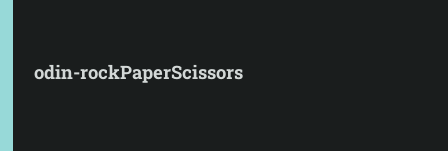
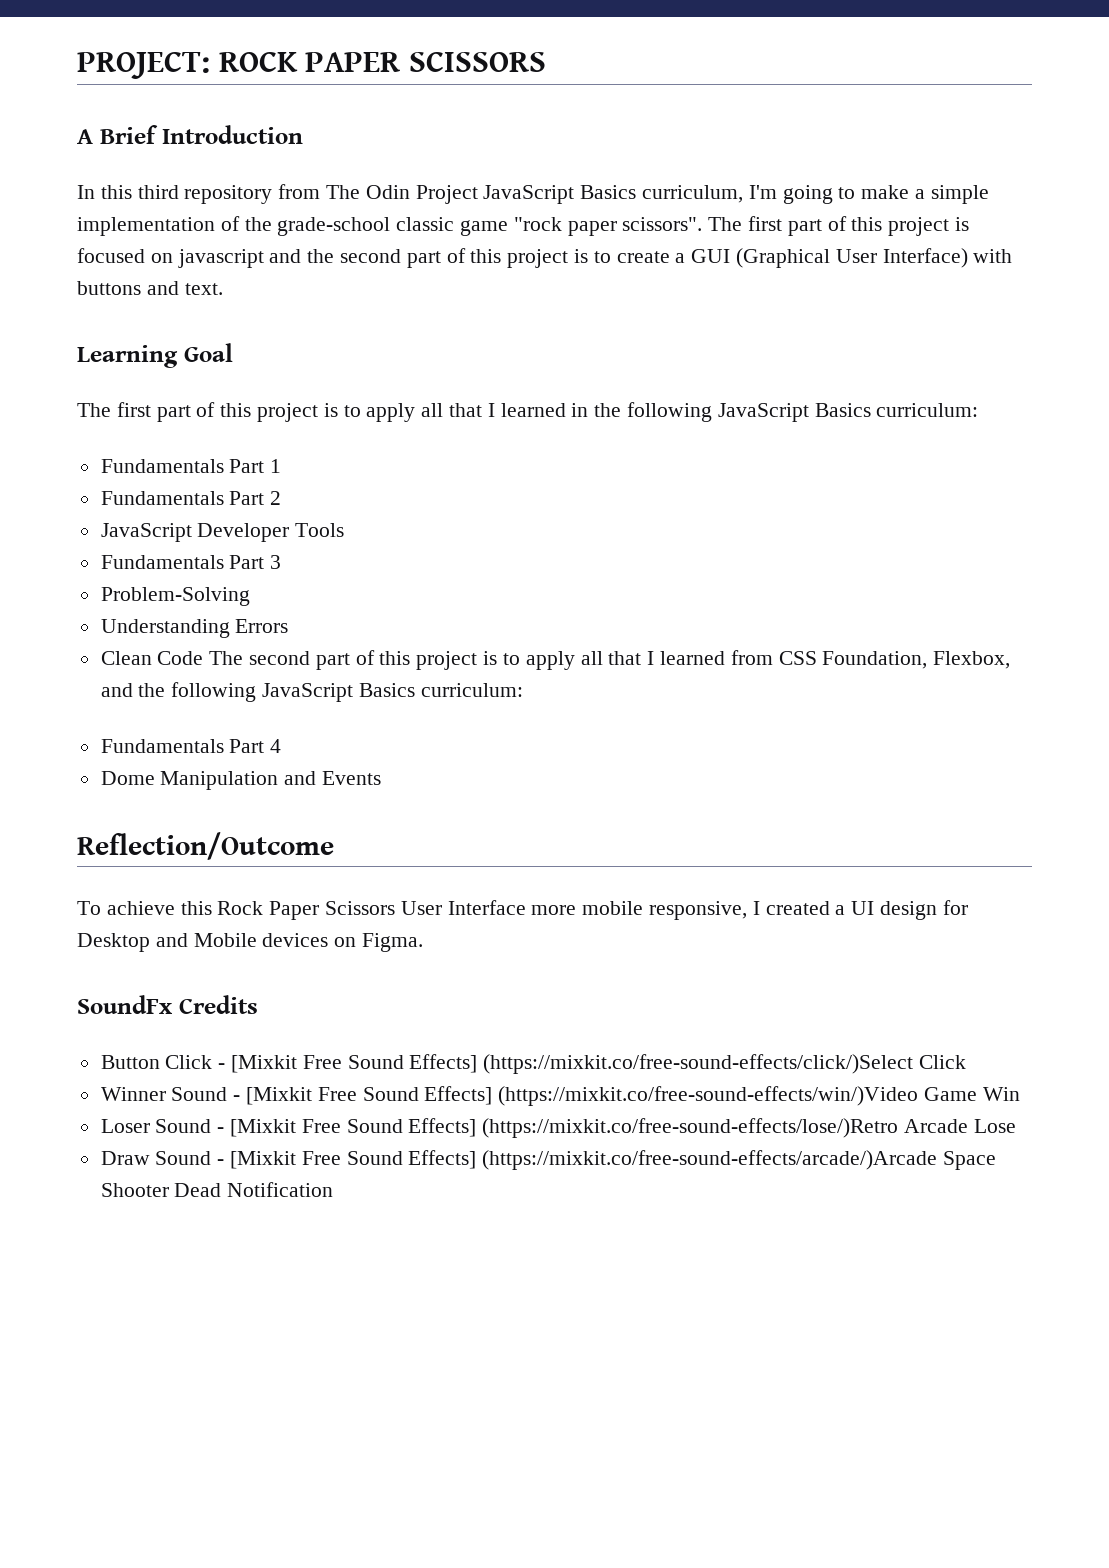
- odin-rockPaperScissors
+ PROJECT: ROCK PAPER SCISSORS
+ A Brief Introduction
+ In this third repository from The Odin Project JavaScript Basics curriculum, I'm going to make a simple implementation of the grade-school classic game "rock paper scissors". The first part of this project is focused on javascript and the second part of this project is to create a GUI (Graphical User Interface) with buttons and text.
+ Learning Goal
+ The first part of this project is to apply all that I learned in the following JavaScript Basics curriculum:
+ Fundamentals Part 1
+ Fundamentals Part 2
+ JavaScript Developer Tools
+ Fundamentals Part 3
+ Problem-Solving
+ Understanding Errors
+ Clean Code The second part of this project is to apply all that I learned from CSS Foundation, Flexbox, and the following JavaScript Basics curriculum:
+ Fundamentals Part 4
+ Dome Manipulation and Events
+ Reflection/Outcome
+ To achieve this Rock Paper Scissors User Interface more mobile responsive, I created a UI design for Desktop and Mobile devices on Figma.
+ SoundFx Credits
+ Button Click - [Mixkit Free Sound Effects] (https://mixkit.co/free-sound-effects/click/)Select Click
+ Winner Sound - [Mixkit Free Sound Effects] (https://mixkit.co/free-sound-effects/win/)Video Game Win
+ Loser Sound - [Mixkit Free Sound Effects] (https://mixkit.co/free-sound-effects/lose/)Retro Arcade Lose
+ Draw Sound - [Mixkit Free Sound Effects] (https://mixkit.co/free-sound-effects/arcade/)Arcade Space Shooter Dead Notification

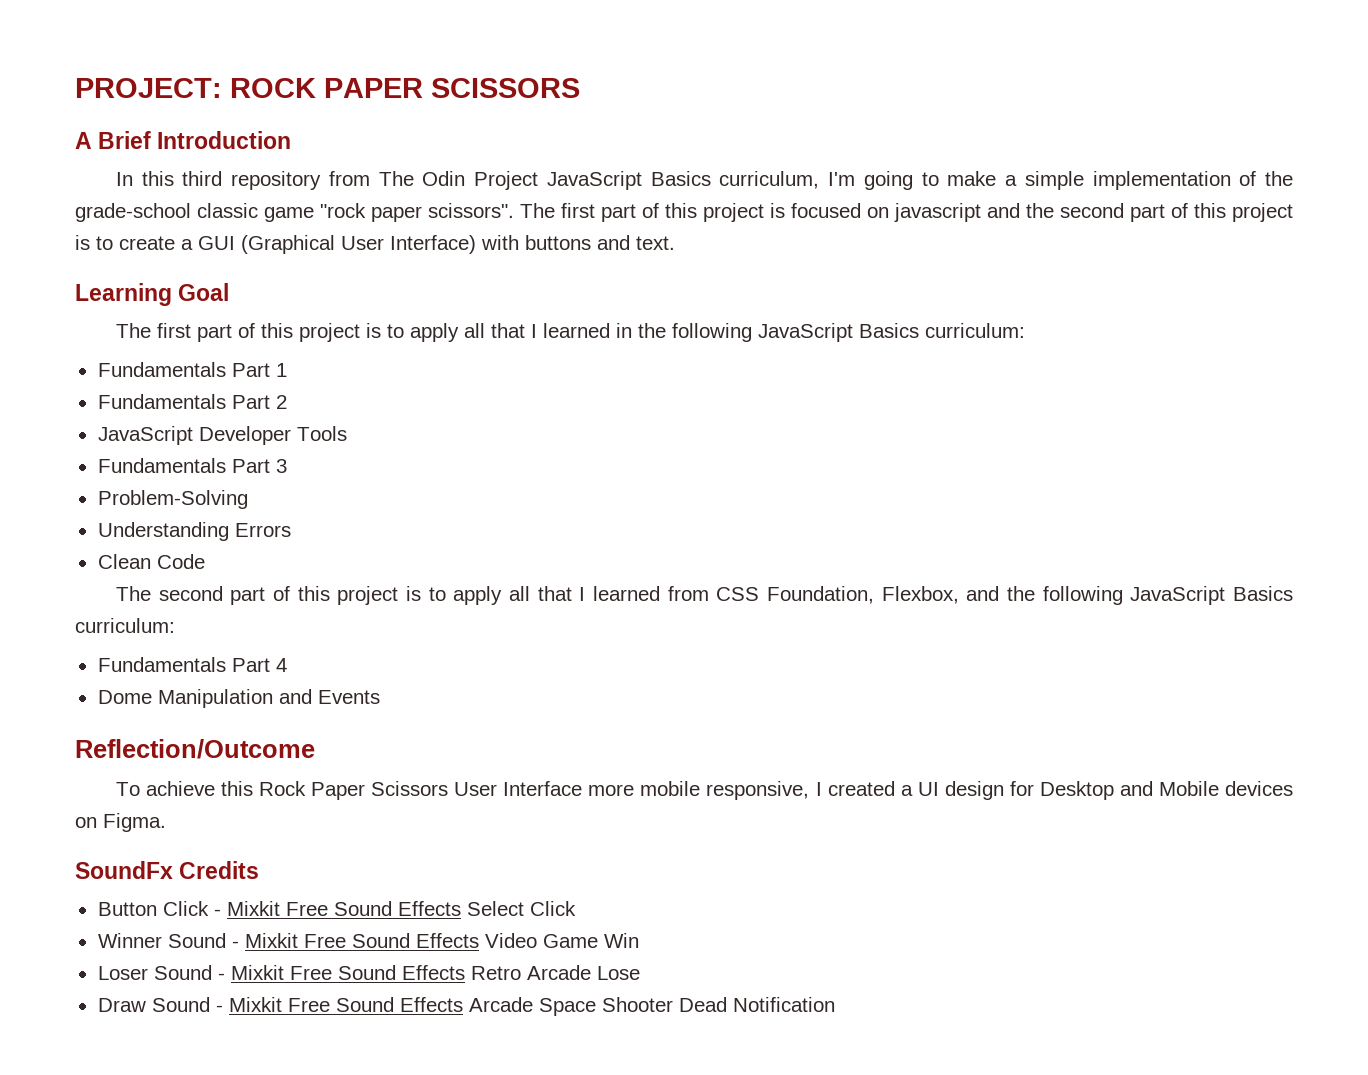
- Clean Code The second part of this project is to apply all that I learned from CSS Foundation, Flexbox, and the following JavaScript Basics curriculum:
+ Clean Code
+ The second part of this project is to apply all that I learned from CSS Foundation, Flexbox, and the following JavaScript Basics curriculum:
- Button Click - [Mixkit Free Sound Effects] (https://mixkit.co/free-sound-effects/click/)Select Click
+ Button Click - Mixkit Free Sound Effects Select Click
- Winner Sound - [Mixkit Free Sound Effects] (https://mixkit.co/free-sound-effects/win/)Video Game Win
+ Winner Sound - Mixkit Free Sound Effects Video Game Win
- Loser Sound - [Mixkit Free Sound Effects] (https://mixkit.co/free-sound-effects/lose/)Retro Arcade Lose
+ Loser Sound - Mixkit Free Sound Effects Retro Arcade Lose
- Draw Sound - [Mixkit Free Sound Effects] (https://mixkit.co/free-sound-effects/arcade/)Arcade Space Shooter Dead Notification
+ Draw Sound - Mixkit Free Sound Effects Arcade Space Shooter Dead Notification

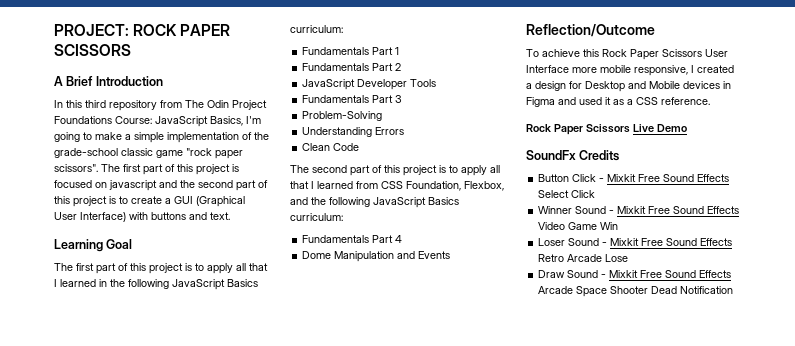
- In this third repository from The Odin Project JavaScript Basics curriculum, I'm going to make a simple implementation of the grade-school classic game "rock paper scissors".
+ In this third repository from The Odin Project Foundations Course: JavaScript Basics, I'm going to make a simple implementation of the grade-school classic game "rock paper scissors".
- To achieve this Rock Paper Scissors User Interface more mobile responsive, I created a UI design for Desktop and Mobile devices on Figma.
+ To achieve this Rock Paper Scissors User Interface more mobile responsive, I created a design for Desktop and Mobile devices in Figma and used it as a CSS reference.
+ Rock Paper Scissors Live Demo

